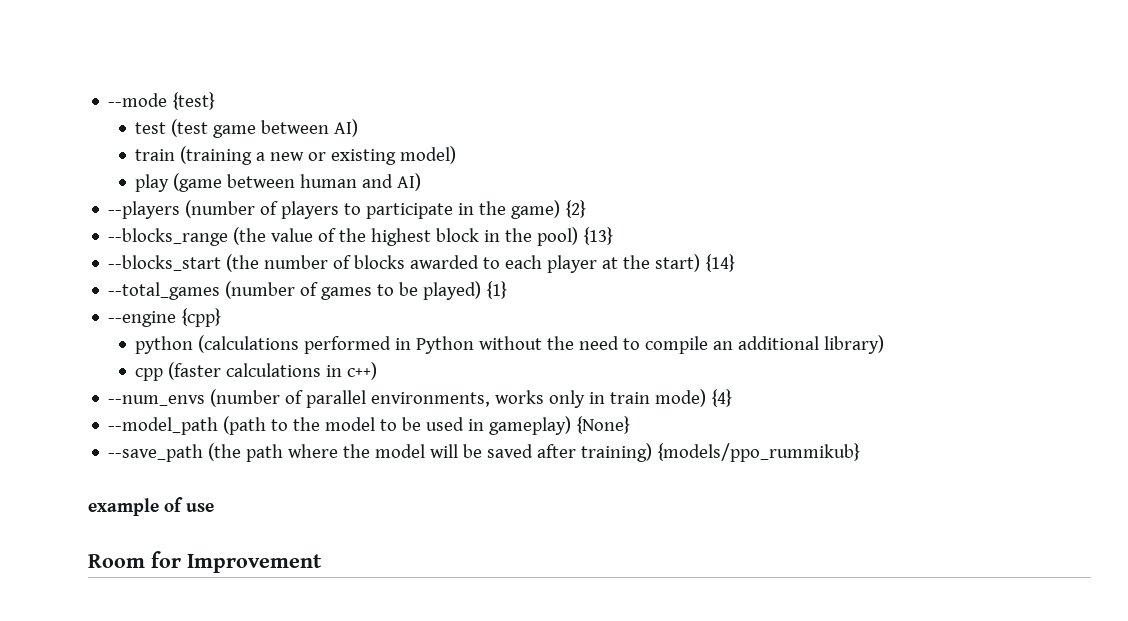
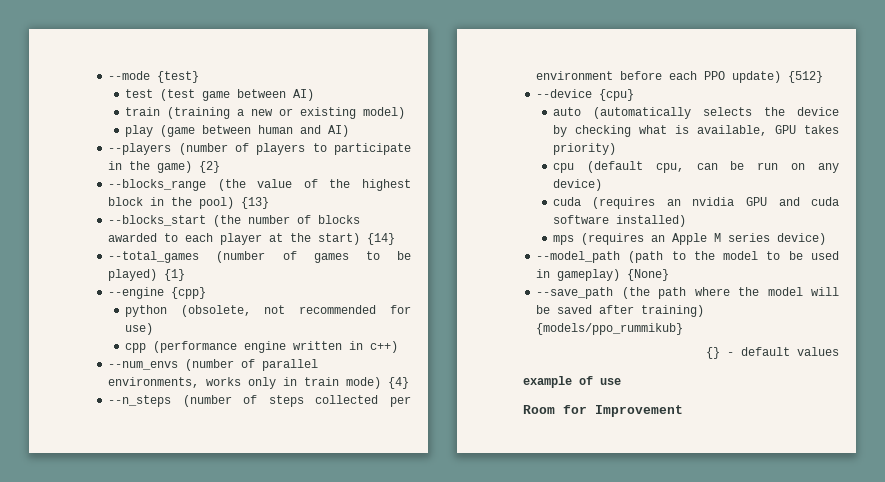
- python (calculations performed in Python without the need to compile an additional library)
- cpp (faster calculations in c++)
+ python (obsolete, not recommended for use)
+ cpp (performance engine written in c++)
+ --n_steps (number of steps collected per environment before each PPO update) {512}
+ --device {cpu}
+ auto (automatically selects the device by checking what is available, GPU takes priority)
+ cpu (default cpu, can be run on any device)
+ cuda (requires an nvidia GPU and cuda software installed)
+ mps (requires an Apple M series device)
+ {} - default values

